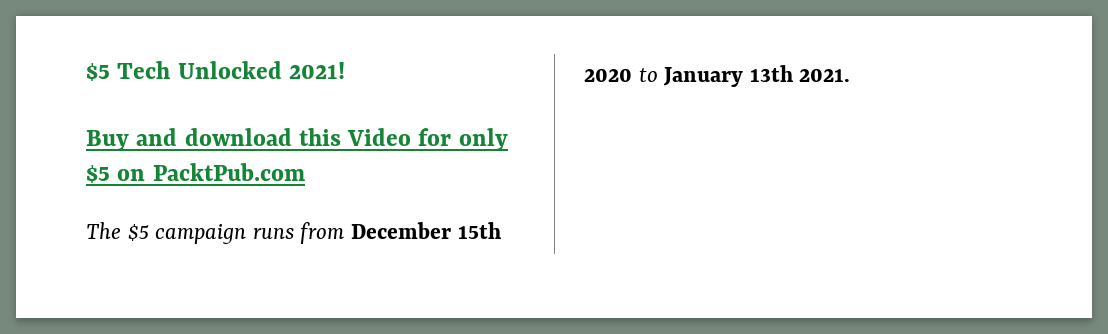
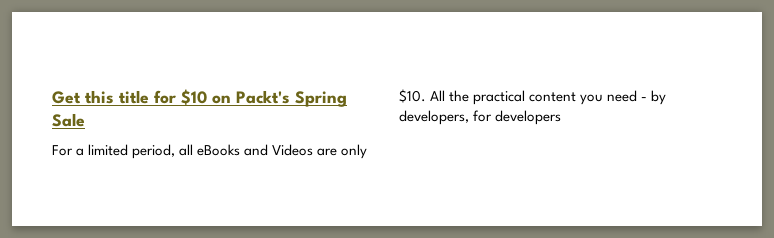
- $5 Tech Unlocked 2021!
- Buy and download this Video for only $5 on PacktPub.com
- The $5 campaign runs from December 15th 2020 to January 13th 2021.
+ Get this title for $10 on Packt's Spring Sale
+ For a limited period, all eBooks and Videos are only $10. All the practical content you need - by developers, for developers

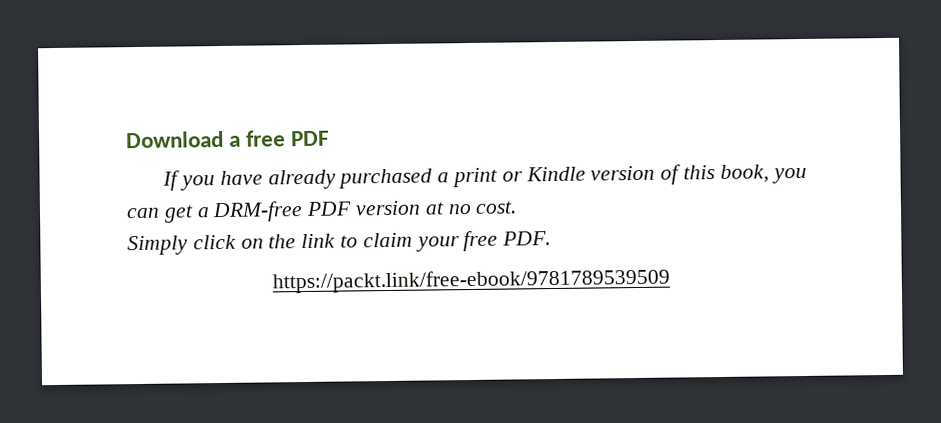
- Get this title for $10 on Packt's Spring Sale
- For a limited period, all eBooks and Videos are only $10. All the practical content you need - by developers, for developers
+ Download a free PDF
+ If you have already purchased a print or Kindle version of this book, you can get a DRM-free PDF version at no cost.
+ Simply click on the link to claim your free PDF.
+ https://packt.link/free-ebook/9781789539509

